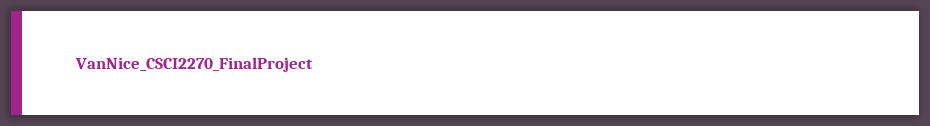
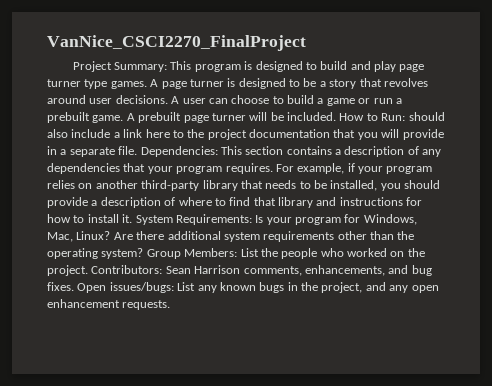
+ Project Summary: This program is designed to build and play page turner type games. A page turner is designed to be a story that revolves around user decisions. A user can choose to build a game or run a prebuilt game. A prebuilt page turner will be included. How to Run: should also include a link here to the project documentation that you will provide in a separate file. Dependencies: This section contains a description of any dependencies that your program requires. For example, if your program relies on another third-party library that needs to be installed, you should provide a description of where to find that library and instructions for how to install it. System Requirements: Is your program for Windows, Mac, Linux? Are there additional system requirements other than the operating system? Group Members: List the people who worked on the project. Contributors: Sean Harrison comments, enhancements, and bug fixes. Open issues/bugs: List any known bugs in the project, and any open enhancement requests.

